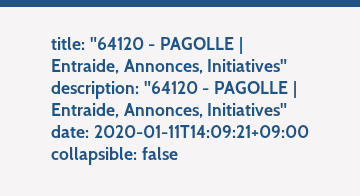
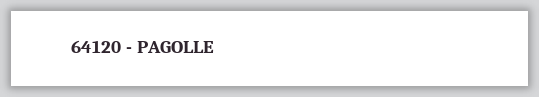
- title: "64120 - PAGOLLE | Entraide, Annonces, Initiatives" description: "64120 - PAGOLLE | Entraide, Annonces, Initiatives" date: 2020-01-11T14:09:21+09:00 collapsible: false
+ 64120 - PAGOLLE

